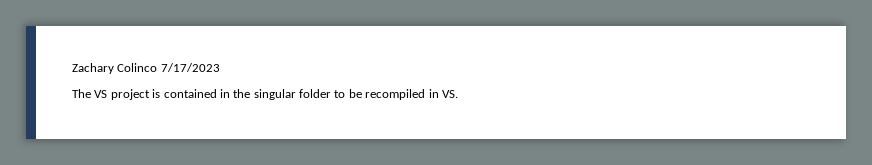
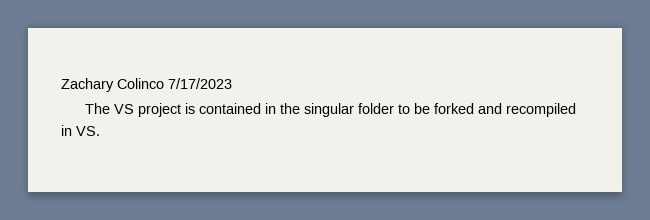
- The VS project is contained in the singular folder to be recompiled in VS.
+ The VS project is contained in the singular folder to be forked and recompiled in VS.

